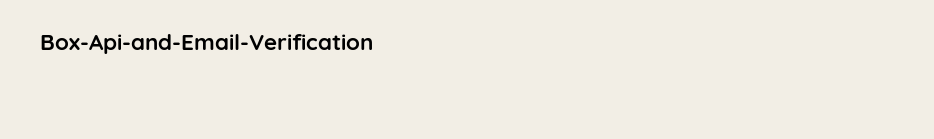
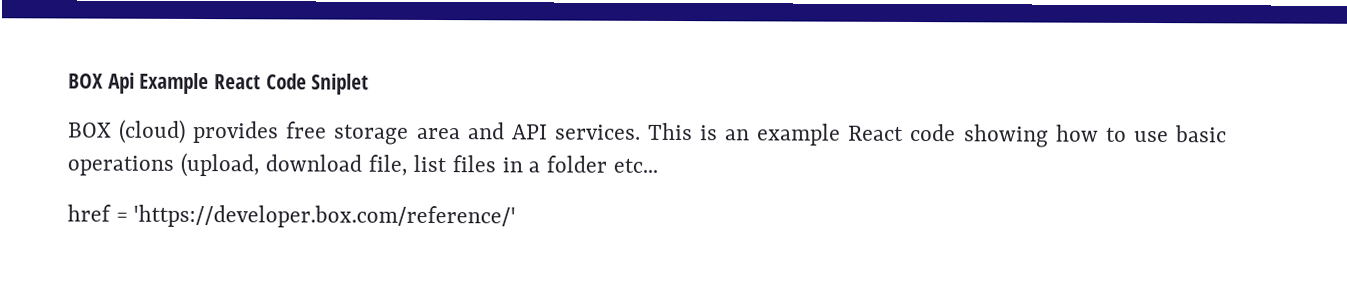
- Box-Api-and-Email-Verification
+ BOX Api Example React Code Sniplet
+ BOX (cloud) provides free storage area and API services. This is an example React code showing how to use basic operations (upload, download file, list files in a folder etc...
+ href = 'https://developer.box.com/reference/'

